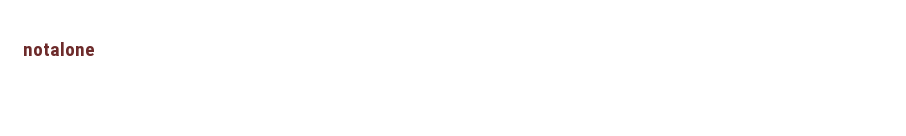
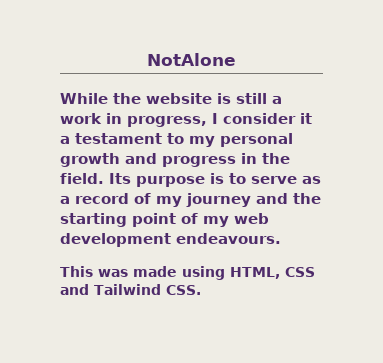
- notalone
+ NotAlone
+ While the website is still a work in progress, I consider it a testament to my personal growth and progress in the field. Its purpose is to serve as a record of my journey and the starting point of my web development endeavours.
+ This was made using HTML, CSS and Tailwind CSS.

